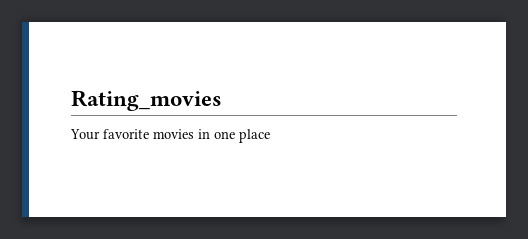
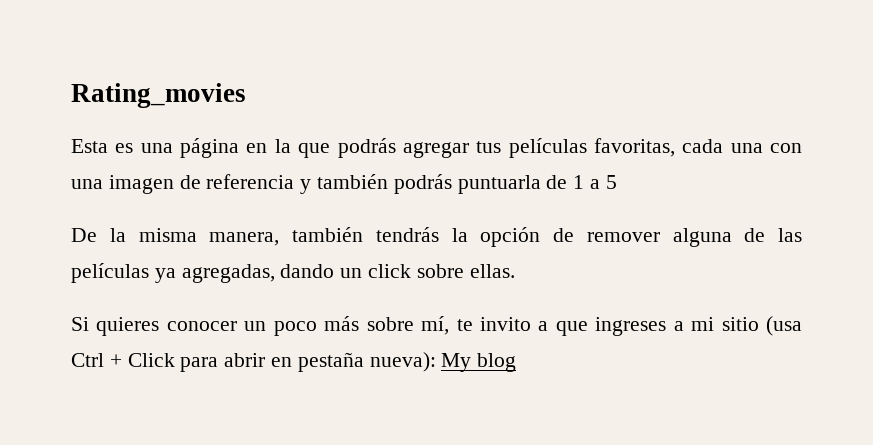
- Your favorite movies in one place
+ Esta es una página en la que podrás agregar tus películas favoritas, cada una con una imagen de referencia y también podrás puntuarla de 1 a 5
+ De la misma manera, también tendrás la opción de remover alguna de las películas ya agregadas, dando un click sobre ellas.
+ Si quieres conocer un poco más sobre mí, te invito a que ingreses a mi sitio (usa Ctrl + Click para abrir en pestaña nueva): My blog

